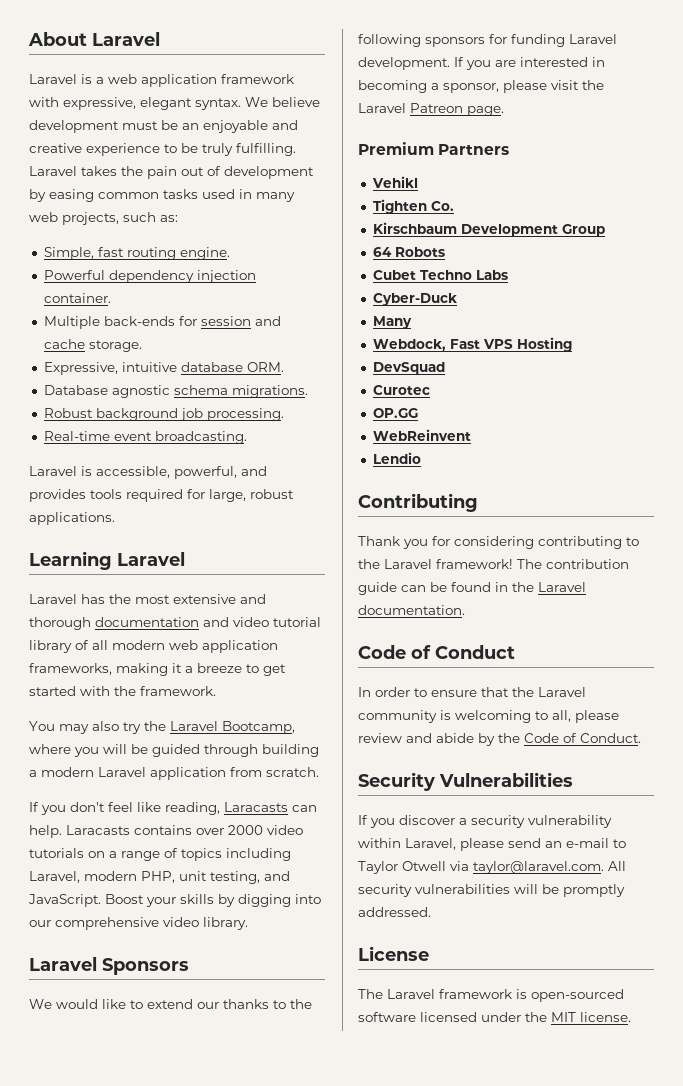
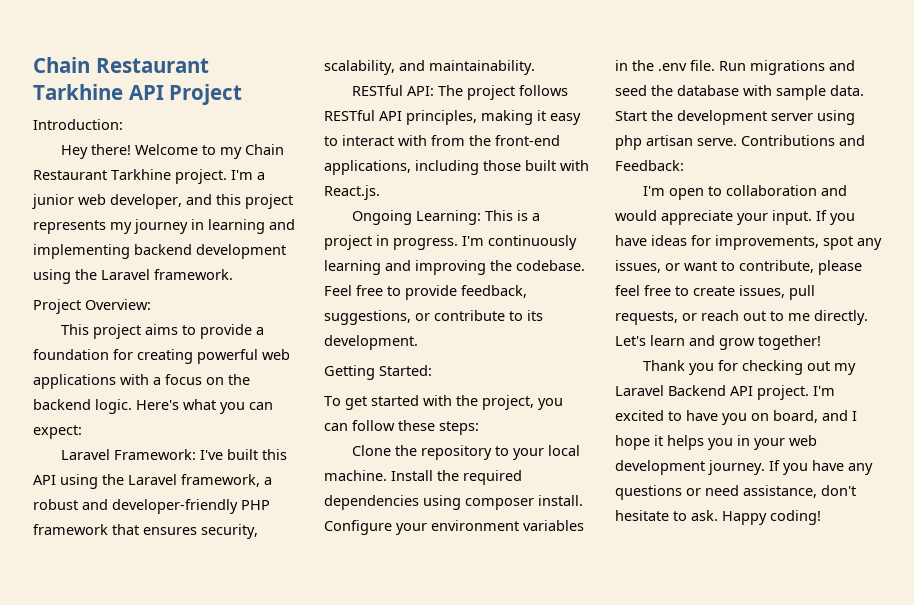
- About Laravel
- Laravel is a web application framework with expressive, elegant syntax. We believe development must be an enjoyable and creative experience to be truly fulfilling. Laravel takes the pain out of development by easing common tasks used in many web projects, such as:
- Simple, fast routing engine.
- Powerful dependency injection container.
- Multiple back-ends for session and cache storage.
- Expressive, intuitive database ORM.
- Database agnostic schema migrations.
- Robust background job processing.
- Real-time event broadcasting.
- Laravel is accessible, powerful, and provides tools required for large, robust applications.
- Learning Laravel
- Laravel has the most extensive and thorough documentation and video tutorial library of all modern web application frameworks, making it a breeze to get started with the framework.
- You may also try the Laravel Bootcamp, where you will be guided through building a modern Laravel application from scratch.
- If you don't feel like reading, Laracasts can help. Laracasts contains over 2000 video tutorials on a range of topics including Laravel, modern PHP, unit testing, and JavaScript. Boost your skills by digging into our comprehensive video library.
- Laravel Sponsors
- We would like to extend our thanks to the following sponsors for funding Laravel development. If you are interested in becoming a sponsor, please visit the Laravel Patreon page.
- Premium Partners
- Vehikl
- Tighten Co.
- Kirschbaum Development Group
- 64 Robots
- Cubet Techno Labs
- Cyber-Duck
- Many
- Webdock, Fast VPS Hosting
- DevSquad
- Curotec
- OP.GG
- WebReinvent
- Lendio
- Contributing
- Thank you for considering contributing to the Laravel framework! The contribution guide can be found in the Laravel documentation.
- Code of Conduct
- In order to ensure that the Laravel community is welcoming to all, please review and abide by the Code of Conduct.
- Security Vulnerabilities
- If you discover a security vulnerability within Laravel, please send an e-mail to Taylor Otwell via taylor@laravel.com. All security vulnerabilities will be promptly addressed.
- License
- The Laravel framework is open-sourced software licensed under the MIT license.
+ Chain Restaurant Tarkhine API Project
+ Introduction:
+ Hey there! Welcome to my Chain Restaurant Tarkhine project. I'm a junior web developer, and this project represents my journey in learning and implementing backend development using the Laravel framework.
+ Project Overview:
+ This project aims to provide a foundation for creating powerful web applications with a focus on the backend logic. Here's what you can expect:
+ Laravel Framework: I've built this API using the Laravel framework, a robust and developer-friendly PHP framework that ensures security, scalability, and maintainability.
+ RESTful API: The project follows RESTful API principles, making it easy to interact with from the front-end applications, including those built with React.js.
+ Ongoing Learning: This is a project in progress. I'm continuously learning and improving the codebase. Feel free to provide feedback, suggestions, or contribute to its development.
+ Getting Started:
+ To get started with the project, you can follow these steps:
+ Clone the repository to your local machine. Install the required dependencies using composer install. Configure your environment variables in the .env file. Run migrations and seed the database with sample data. Start the development server using php artisan serve. Contributions and Feedback:
+ I'm open to collaboration and would appreciate your input. If you have ideas for improvements, spot any issues, or want to contribute, please feel free to create issues, pull requests, or reach out to me directly. Let's learn and grow together!
+ Thank you for checking out my Laravel Backend API project. I'm excited to have you on board, and I hope it helps you in your web development journey. If you have any questions or need assistance, don't hesitate to ask. Happy coding!

